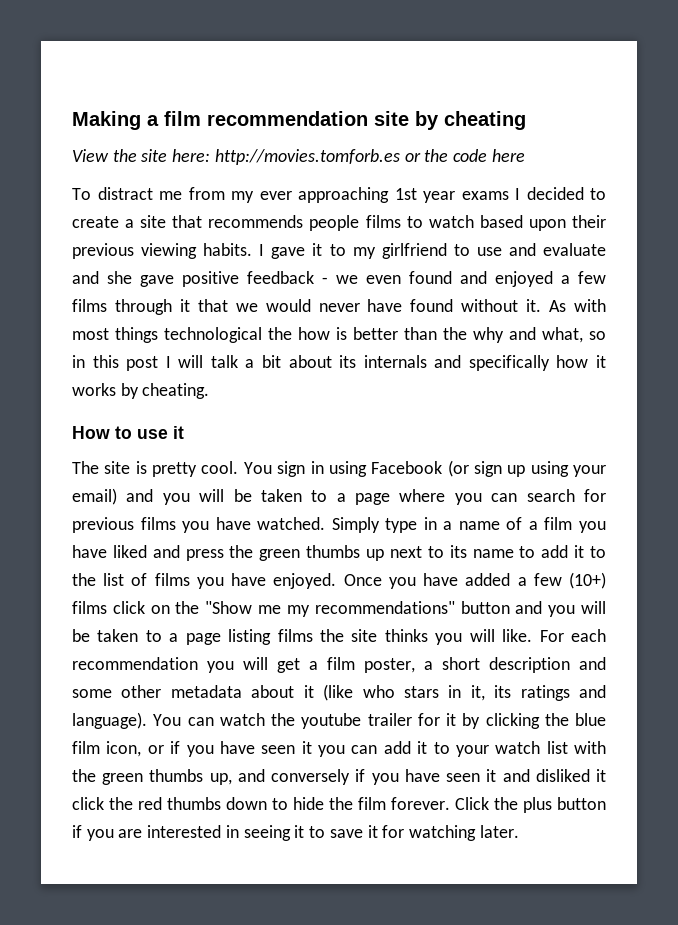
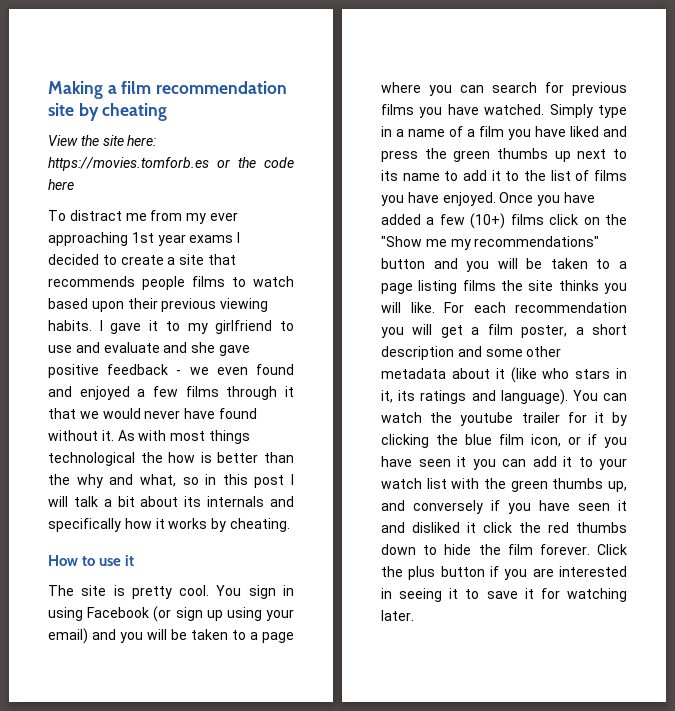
- View the site here: http://movies.tomforb.es or the code here
+ View the site here: https://movies.tomforb.es or the code here

